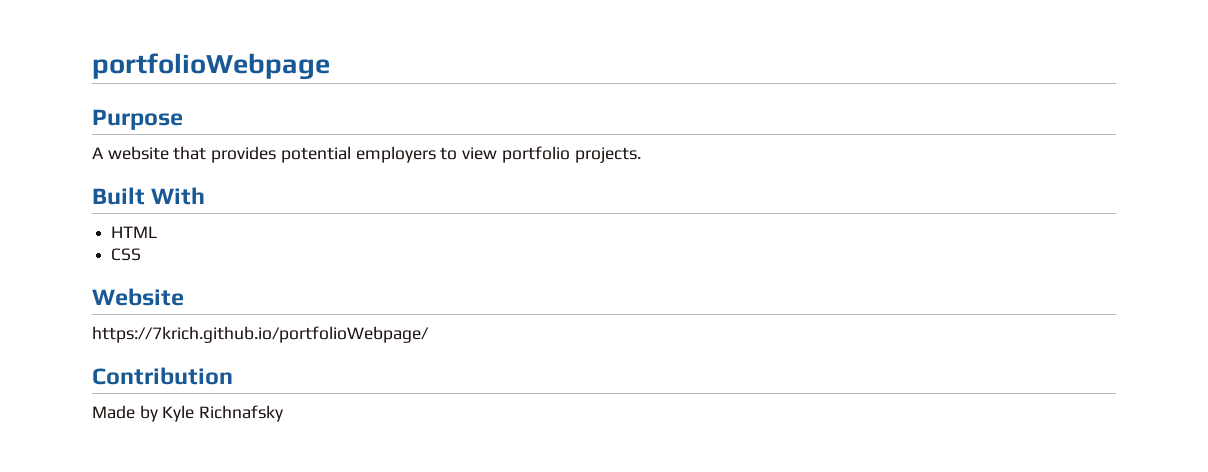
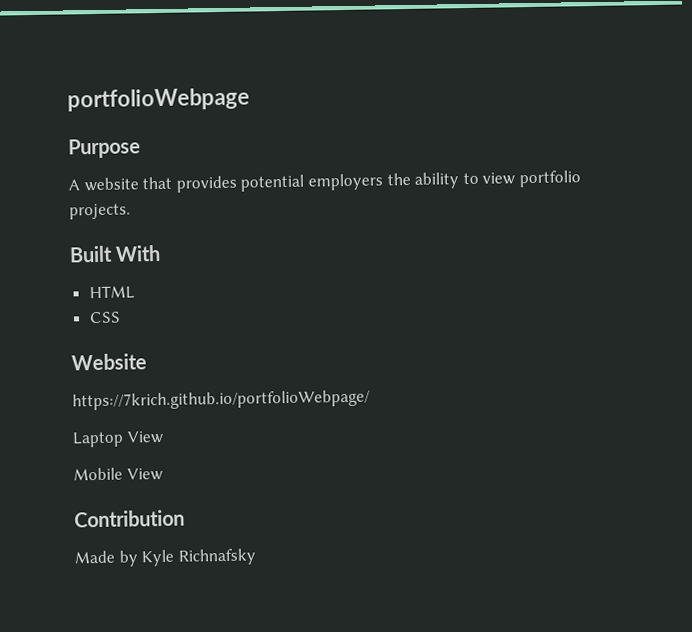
- A website that provides potential employers to view portfolio projects.
+ A website that provides potential employers the ability to view portfolio projects.
+ Laptop View
+ Mobile View

